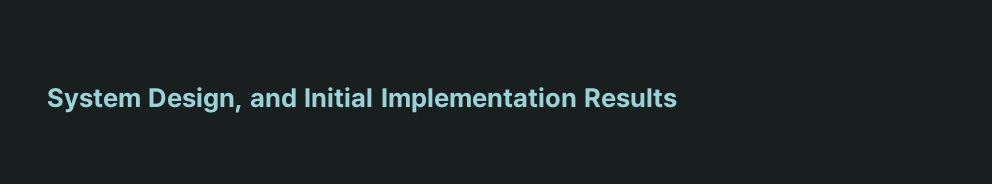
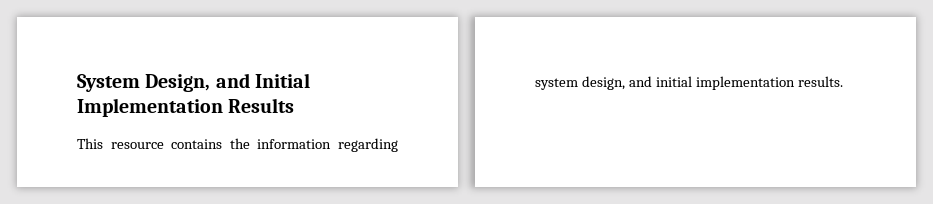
+ This resource contains the information regarding system design, and initial implementation results.

